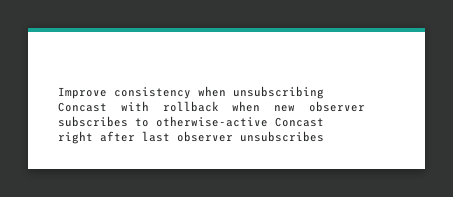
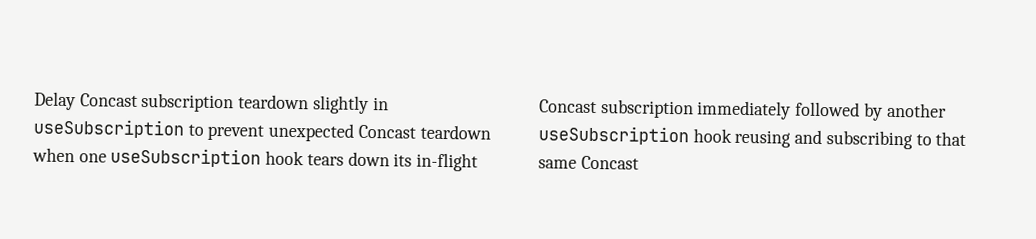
- Improve consistency when unsubscribing Concast with rollback when new observer subscribes to otherwise-active Concast right after last observer unsubscribes
+ Delay Concast subscription teardown slightly in useSubscription to prevent unexpected Concast teardown when one useSubscription hook tears down its in-flight Concast subscription immediately followed by another useSubscription hook reusing and subscribing to that same Concast

